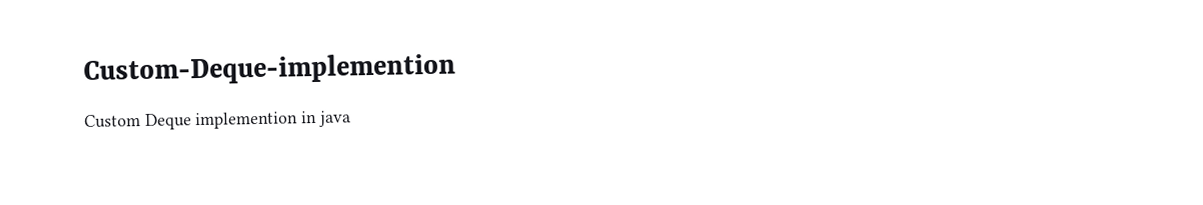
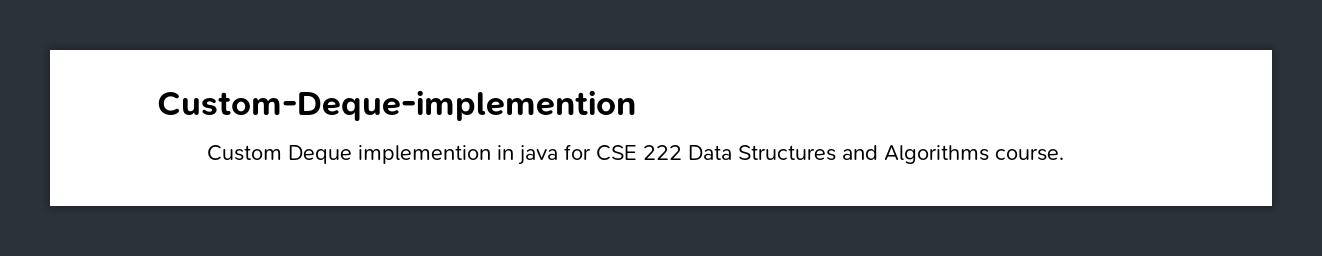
- Custom Deque implemention in java
+ Custom Deque implemention in java for CSE 222 Data Structures and Algorithms course.

